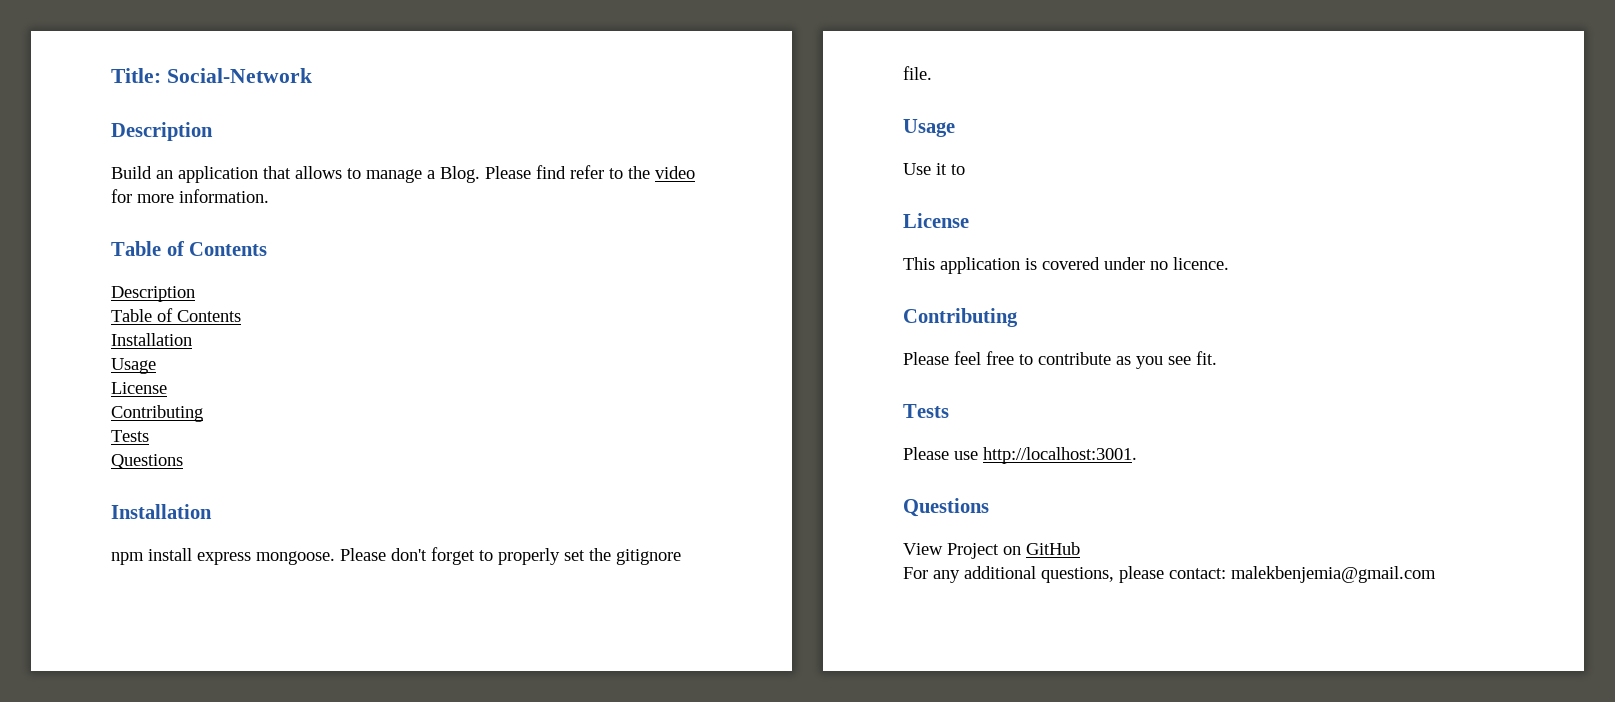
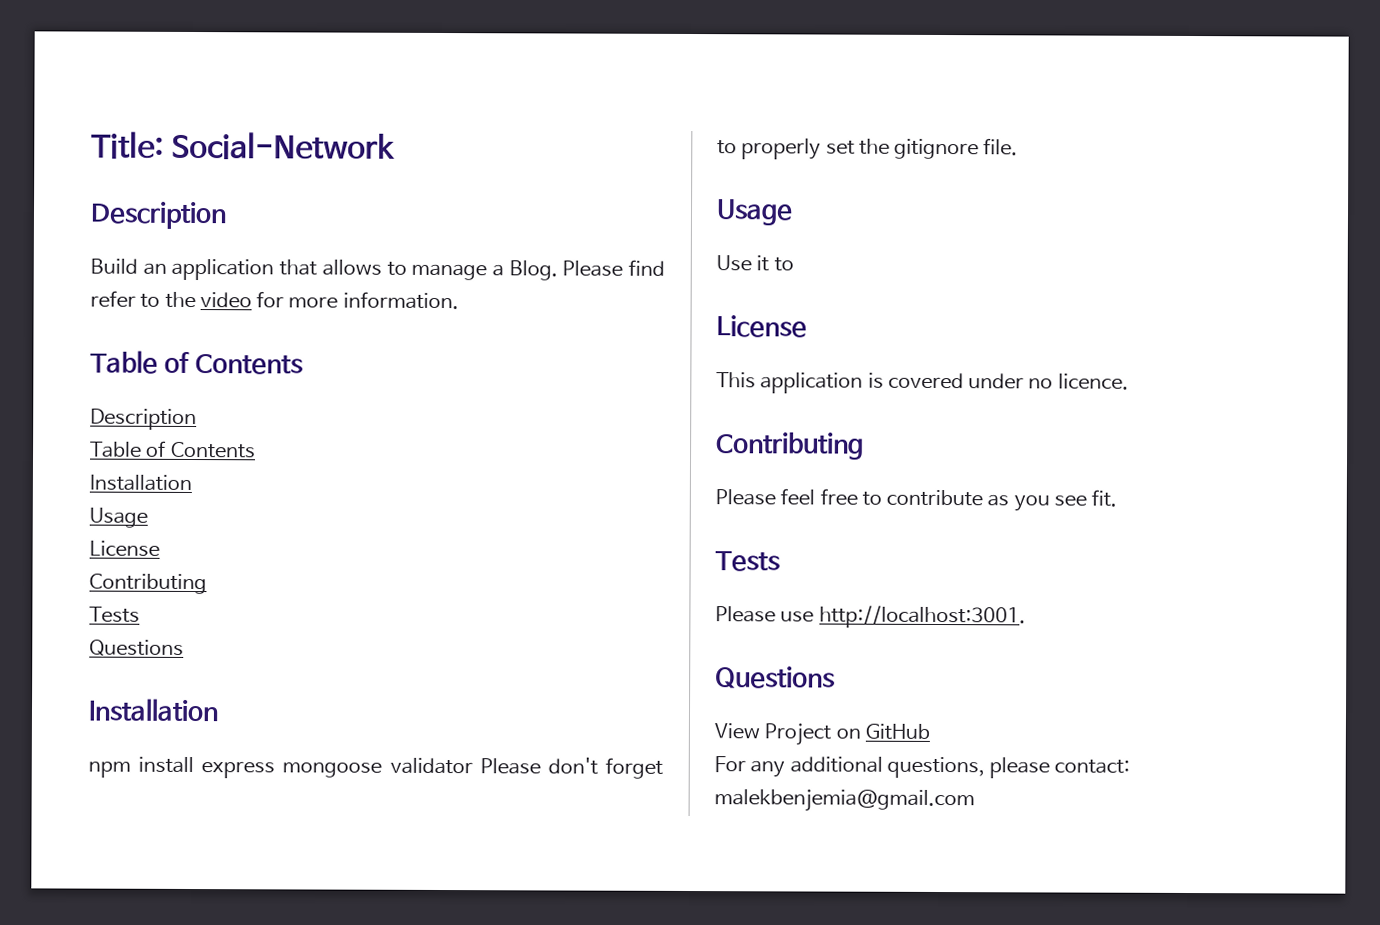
- npm install express mongoose. Please don't forget to properly set the gitignore file.
+ npm install express mongoose validator Please don't forget to properly set the gitignore file.

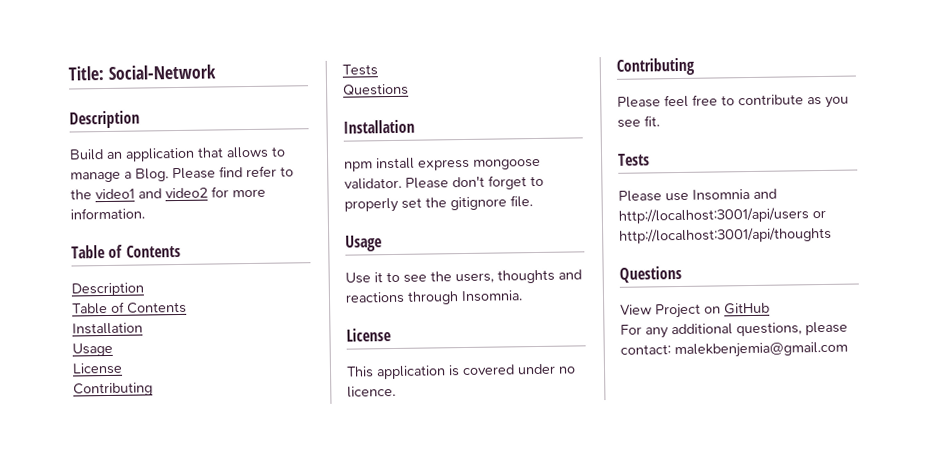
- Please find refer to the video for more information.
+ Please find refer to the video1 and video2 for more information.
- npm install express mongoose validator Please don't forget to properly set the gitignore file.
+ npm install express mongoose validator. Please don't forget to properly set the gitignore file.
- Use it to
+ Use it to see the users, thoughts and reactions through Insomnia.
- Please use http://localhost:3001.
+ Please use Insomnia and http://localhost:3001/api/users or http://localhost:3001/api/thoughts

